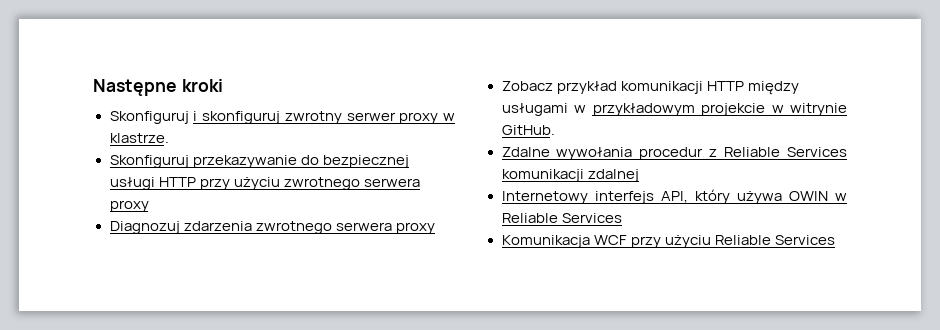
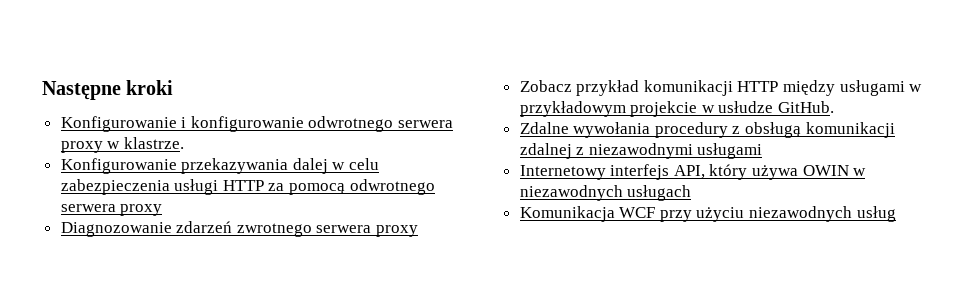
- Skonfiguruj i skonfiguruj zwrotny serwer proxy w klastrze.
- Skonfiguruj przekazywanie do bezpiecznej usługi HTTP przy użyciu zwrotnego serwera proxy
- Diagnozuj zdarzenia zwrotnego serwera proxy
+ Konfigurowanie i konfigurowanie odwrotnego serwera proxy w klastrze.
+ Konfigurowanie przekazywania dalej w celu zabezpieczenia usługi HTTP za pomocą odwrotnego serwera proxy
+ Diagnozowanie zdarzeń zwrotnego serwera proxy
- Zobacz przykład komunikacji HTTP między usługami w przykładowym projekcie w witrynie GitHub.
+ Zobacz przykład komunikacji HTTP między usługami w przykładowym projekcie w usłudze GitHub.
- Zdalne wywołania procedur z Reliable Services komunikacji zdalnej
+ Zdalne wywołania procedury z obsługą komunikacji zdalnej z niezawodnymi usługami
- Internetowy interfejs API, który używa OWIN w Reliable Services
+ Internetowy interfejs API, który używa OWIN w niezawodnych usługach
- Komunikacja WCF przy użyciu Reliable Services
+ Komunikacja WCF przy użyciu niezawodnych usług

